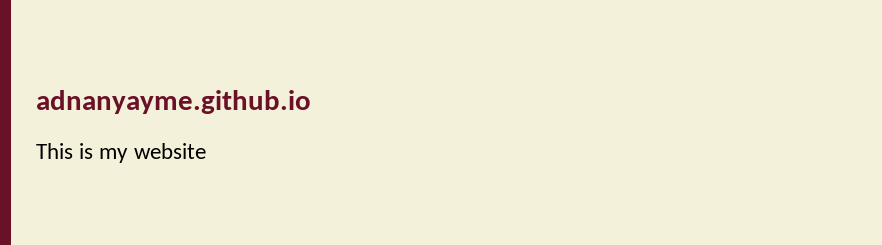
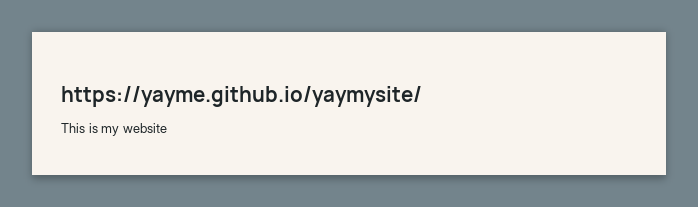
- adnanyayme.github.io
+ https://yayme.github.io/yaymysite/

